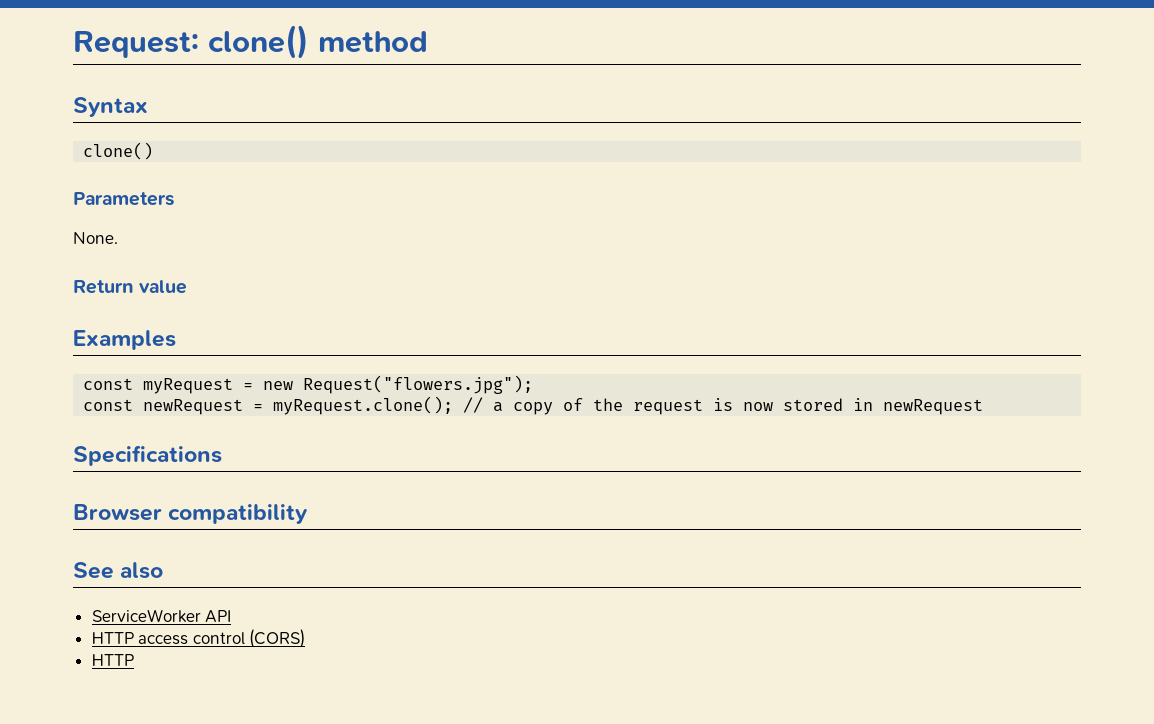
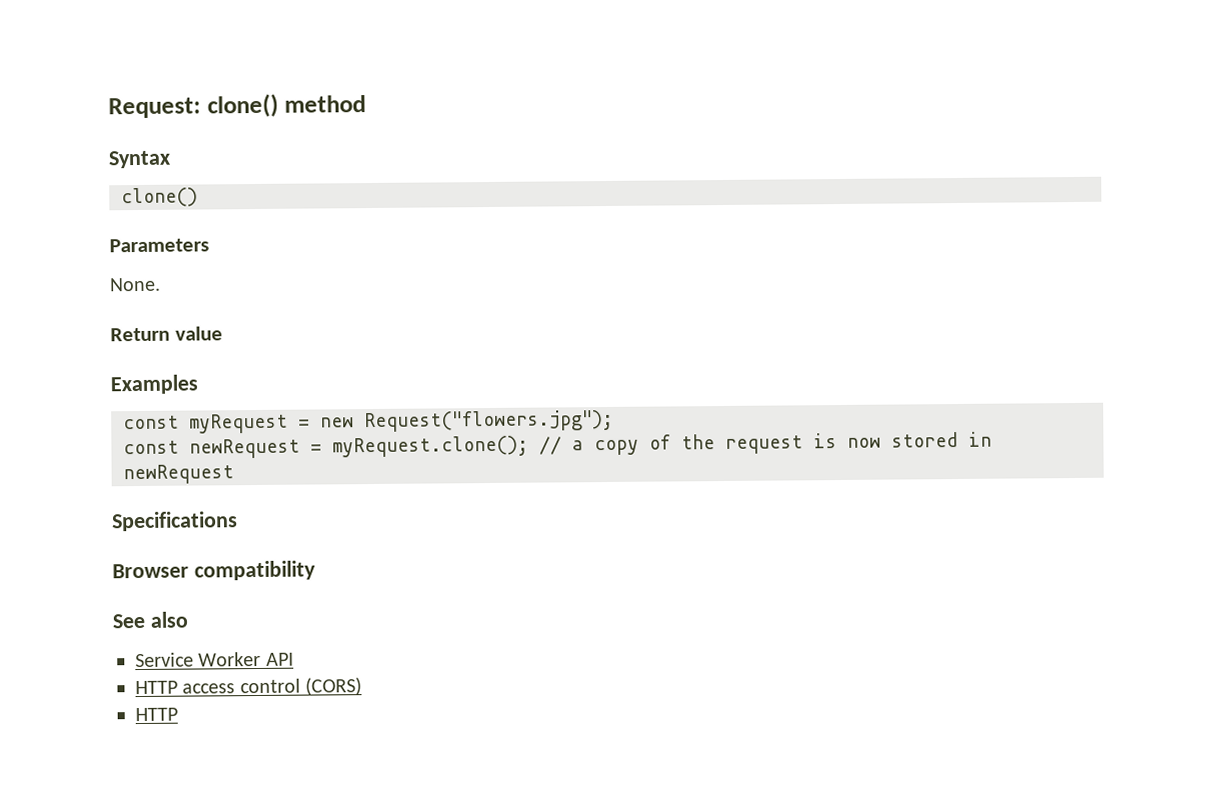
- ServiceWorker API
+ Service Worker API

